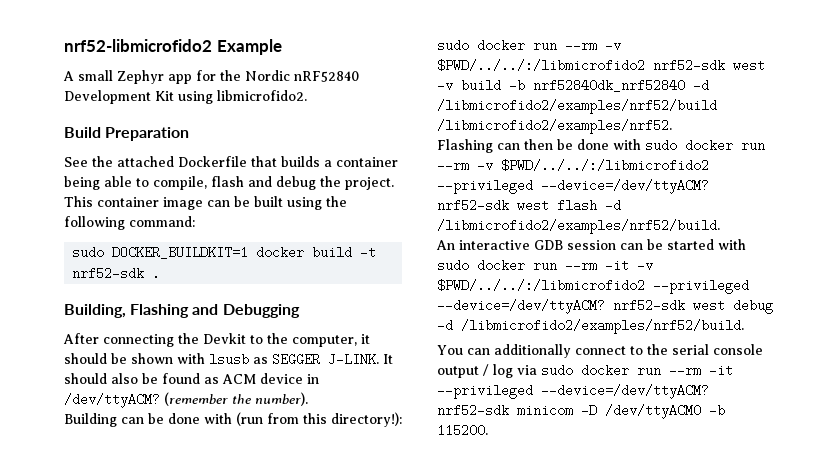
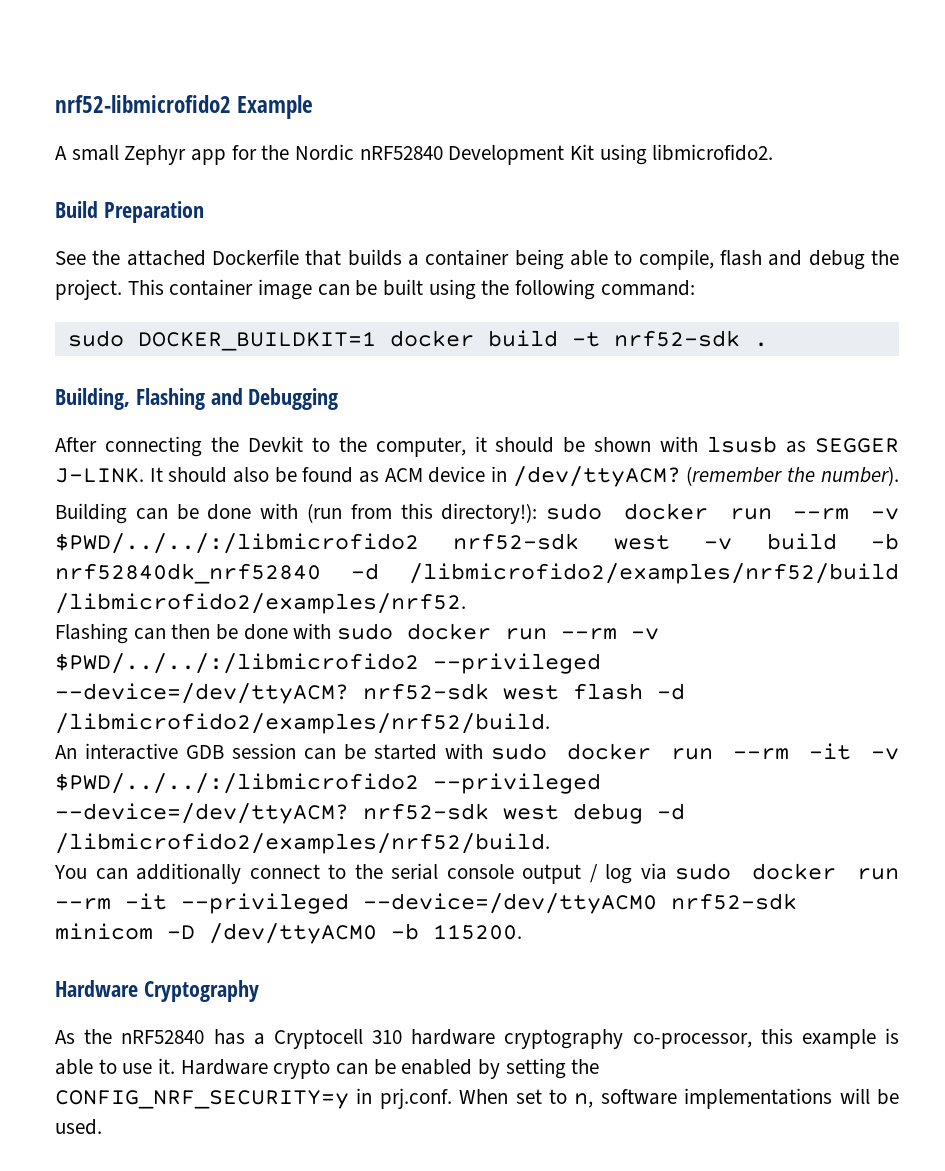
- You can additionally connect to the serial console output / log via sudo docker run --rm -it --privileged --device=/dev/ttyACM? nrf52-sdk minicom -D /dev/ttyACM0 -b 115200.
+ You can additionally connect to the serial console output / log via sudo docker run --rm -it --privileged --device=/dev/ttyACM0 nrf52-sdk minicom -D /dev/ttyACM0 -b 115200.
+ Hardware Cryptography
+ As the nRF52840 has a Cryptocell 310 hardware cryptography co-processor, this example is able to use it. Hardware crypto can be enabled by setting the CONFIG_NRF_SECURITY=y in prj.conf. When set to n, software implementations will be used.

